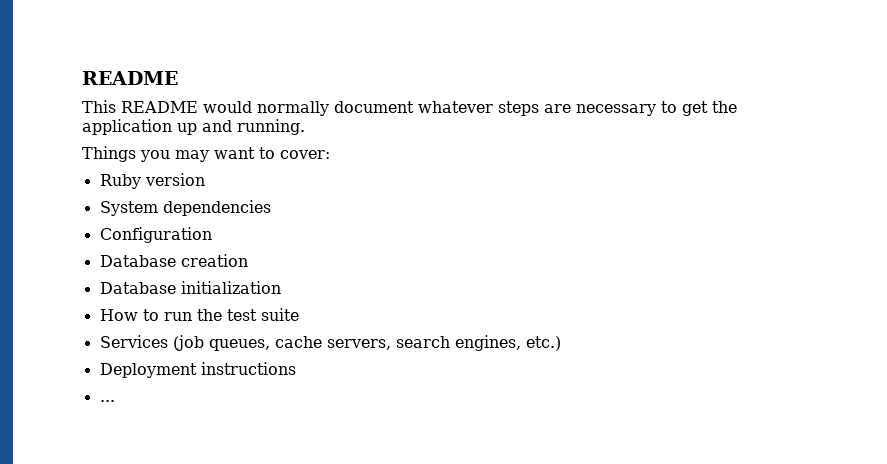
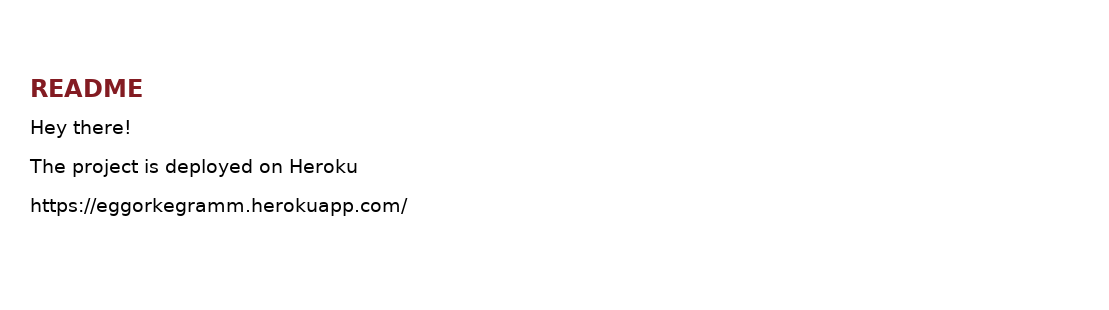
- This README would normally document whatever steps are necessary to get the application up and running.
- Things you may want to cover:
- Ruby version
- System dependencies
- Configuration
- Database creation
- Database initialization
- How to run the test suite
- Services (job queues, cache servers, search engines, etc.)
- Deployment instructions
- ...
+ Hey there!
+ The project is deployed on Heroku
+ https://eggorkegramm.herokuapp.com/

